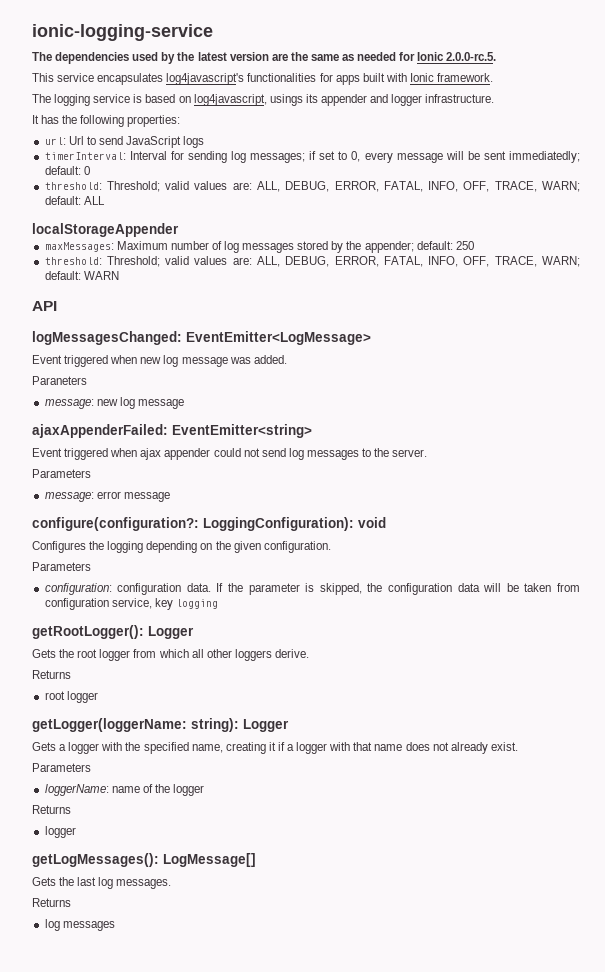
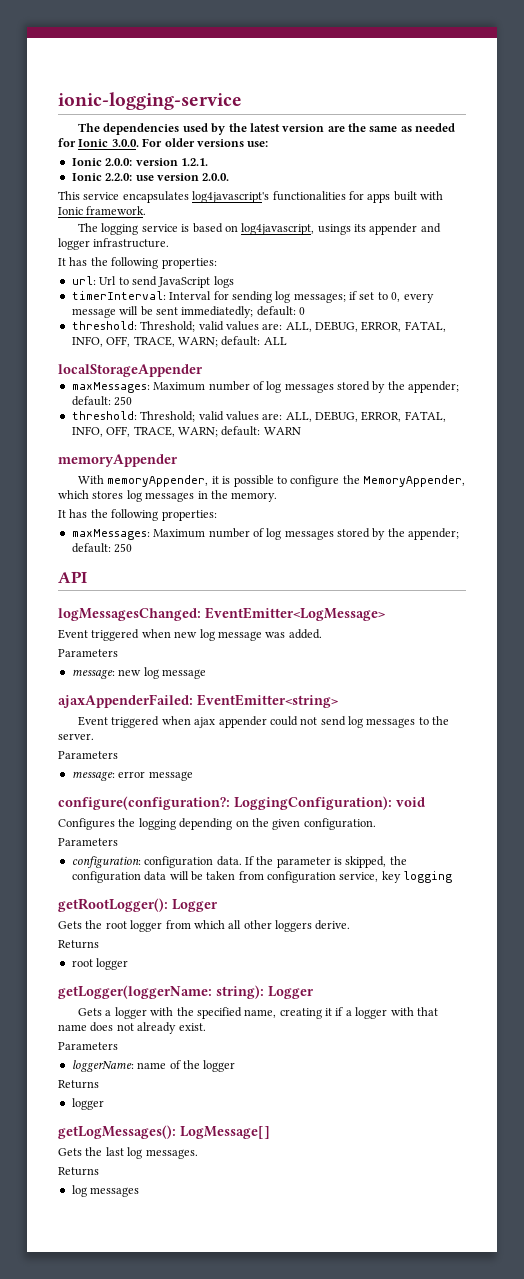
- The dependencies used by the latest version are the same as needed for Ionic 2.0.0-rc.5.
+ The dependencies used by the latest version are the same as needed for Ionic 3.0.0. For older versions use:
+ Ionic 2.0.0: version 1.2.1.
+ Ionic 2.2.0: use version 2.0.0.
+ memoryAppender
+ With memoryAppender, it is possible to configure the MemoryAppender, which stores log messages in the memory.
+ It has the following properties:
+ maxMessages: Maximum number of log messages stored by the appender; default: 250
  Event triggered when new log message was added.
- Paraneters
+ Parameters

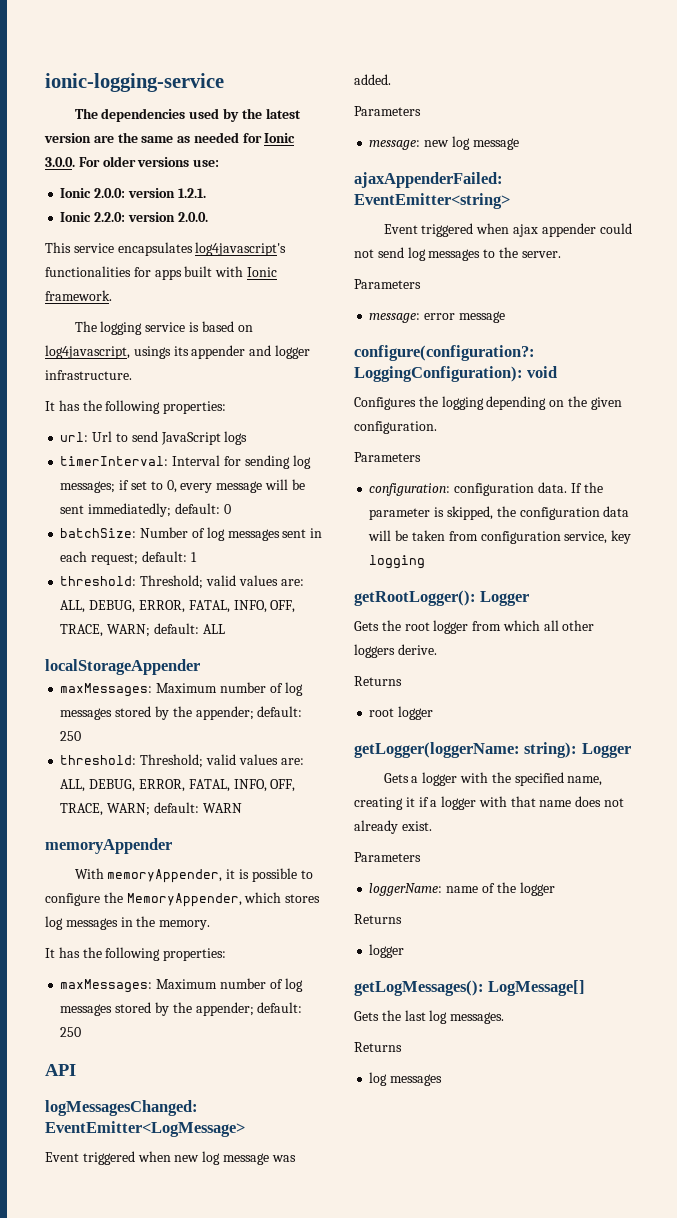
- Ionic 2.2.0: use version 2.0.0.
+ Ionic 2.2.0: version 2.0.0.
+ batchSize: Number of log messages sent in each request; default: 1

